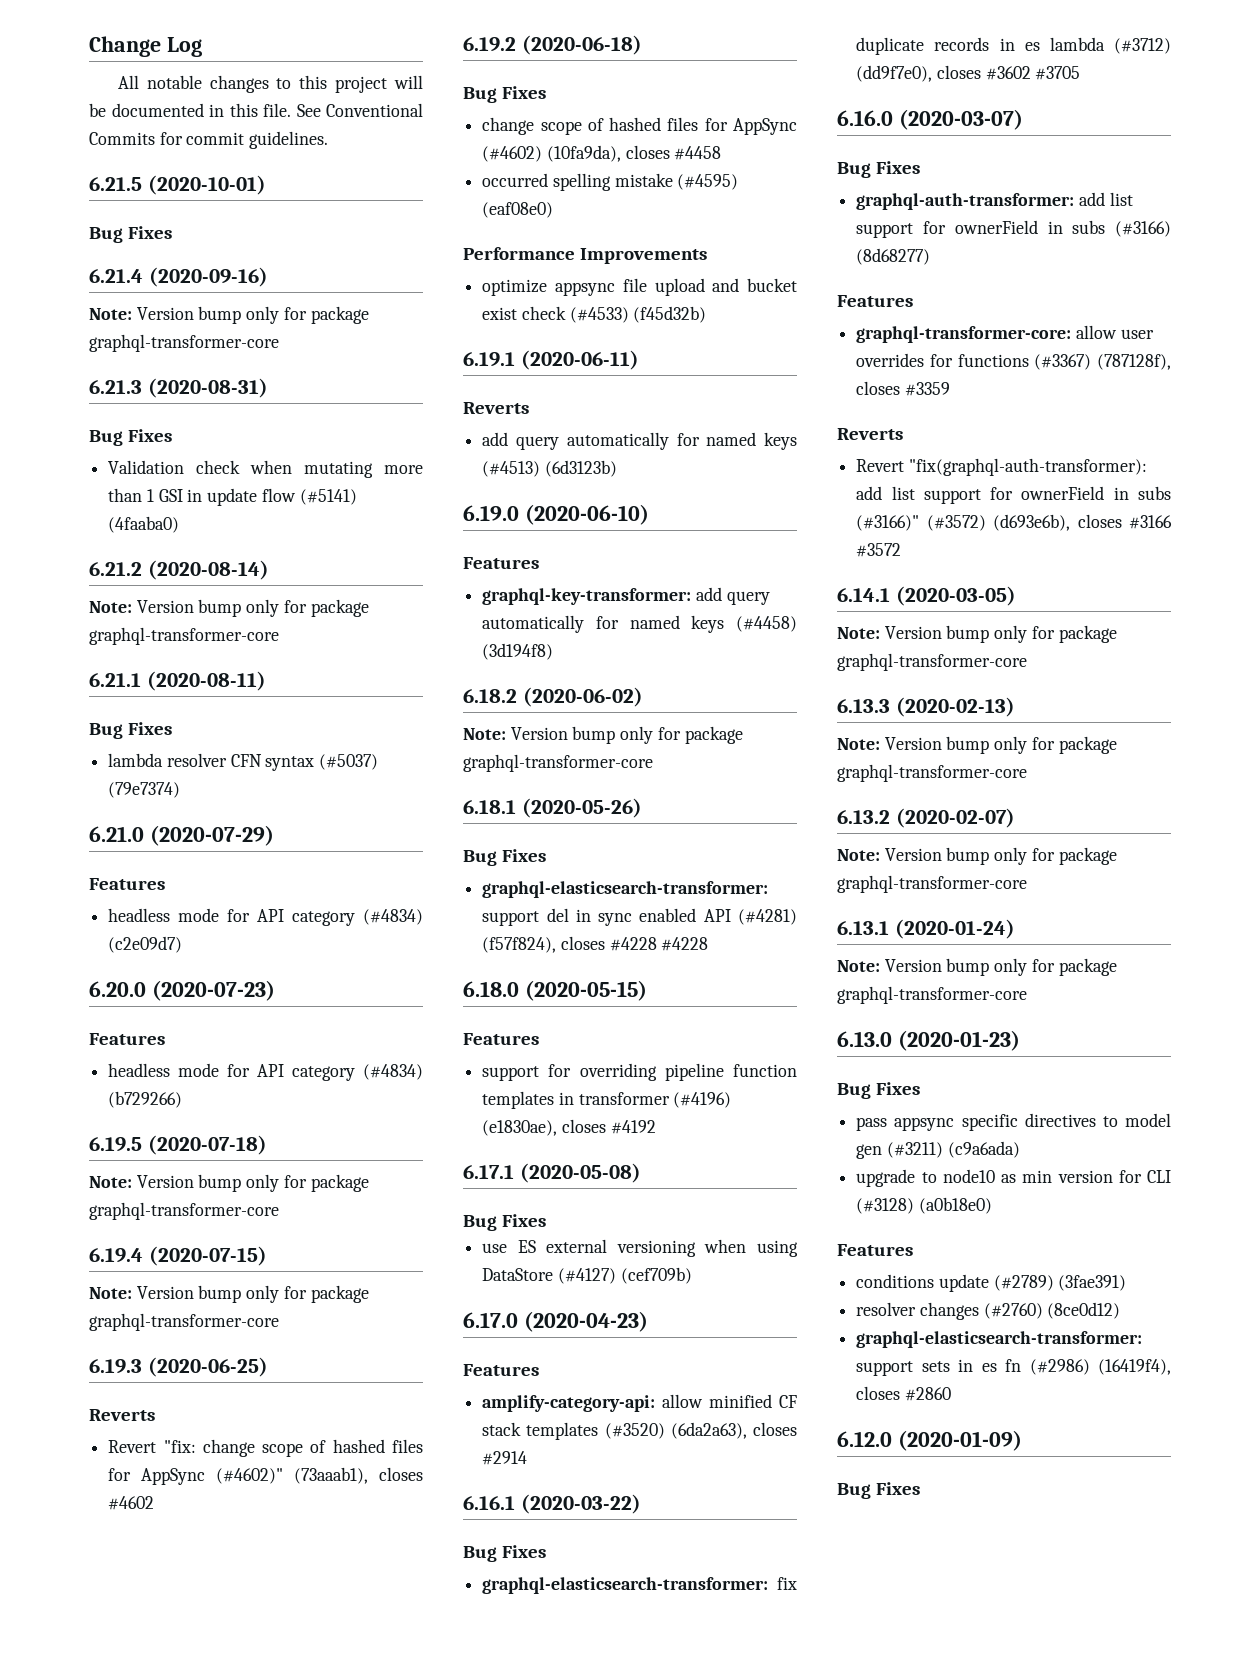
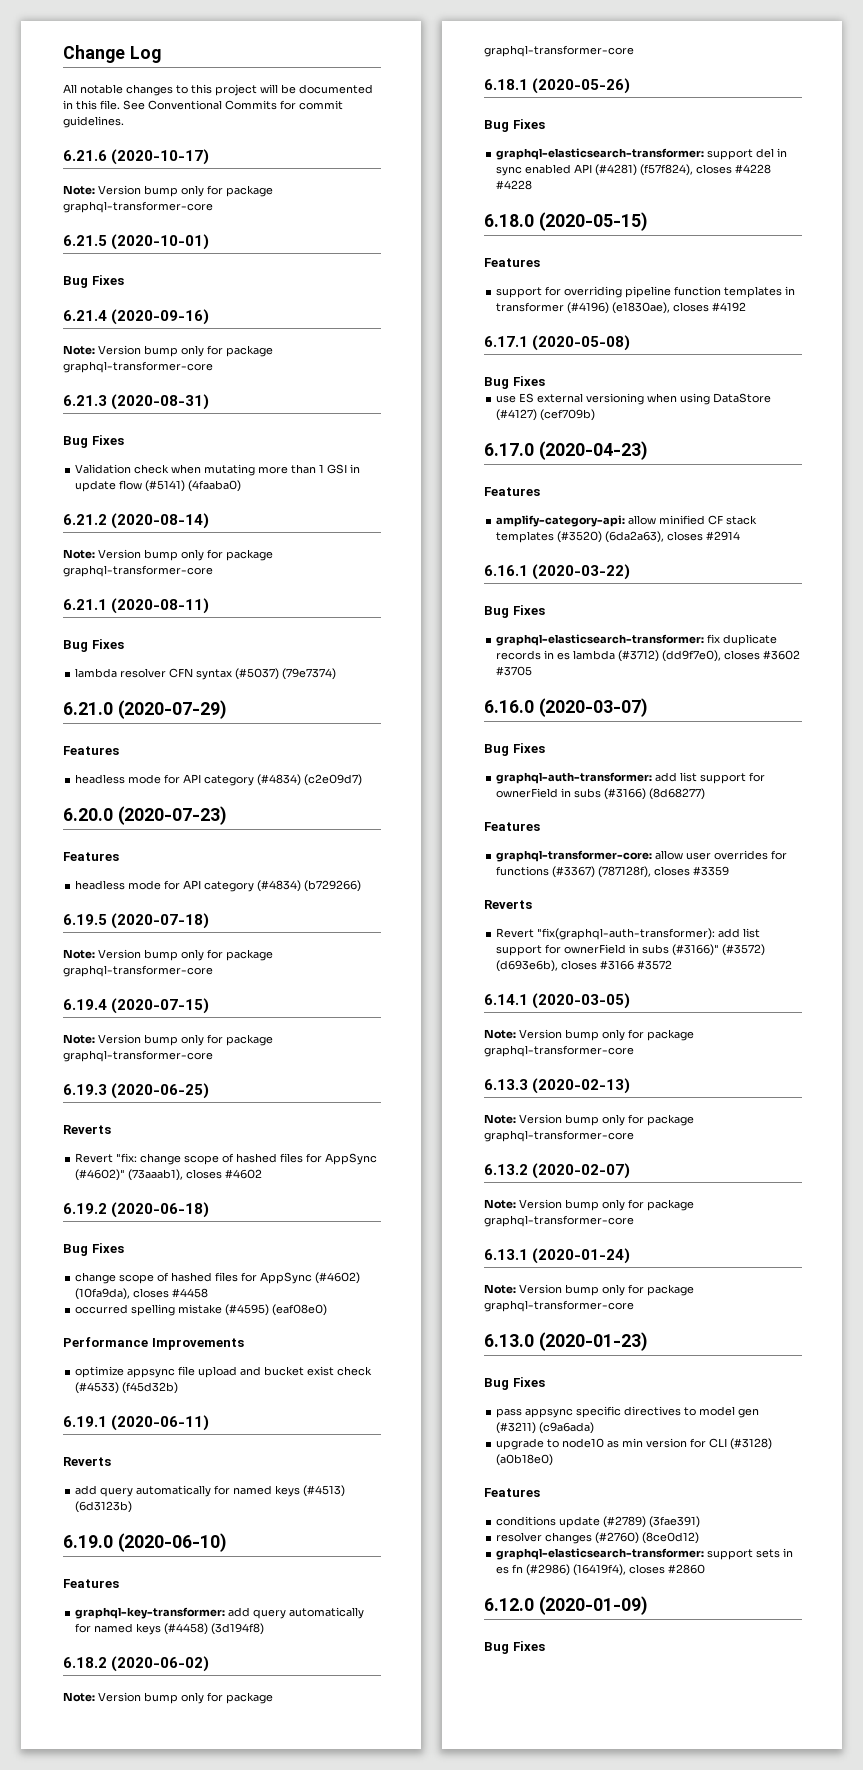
+ 6.21.6 (2020-10-17)
+ Note: Version bump only for package graphql-transformer-core

